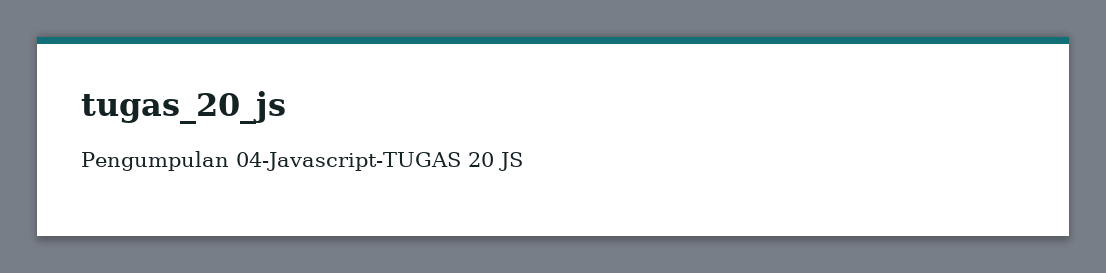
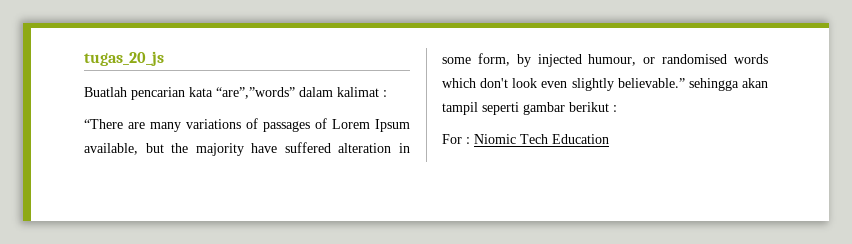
- Pengumpulan 04-Javascript-TUGAS 20 JS
+ Buatlah pencarian kata “are”,”words” dalam kalimat :
+ “There are many variations of passages of Lorem Ipsum available, but the majority have suffered alteration in some form, by injected humour, or randomised words which don't look even slightly believable.” sehingga akan tampil seperti gambar berikut :
+ For : Niomic Tech Education

